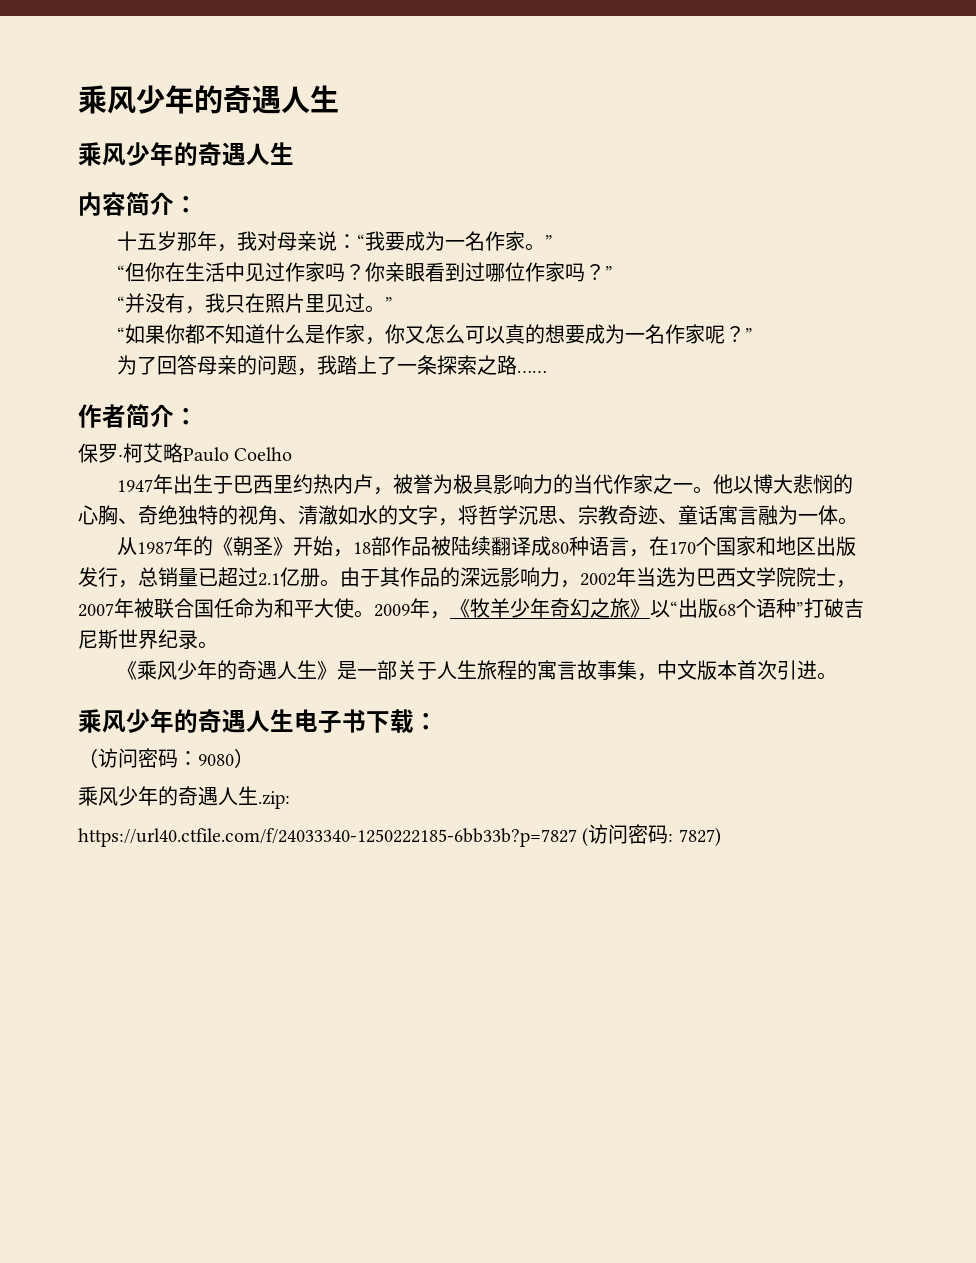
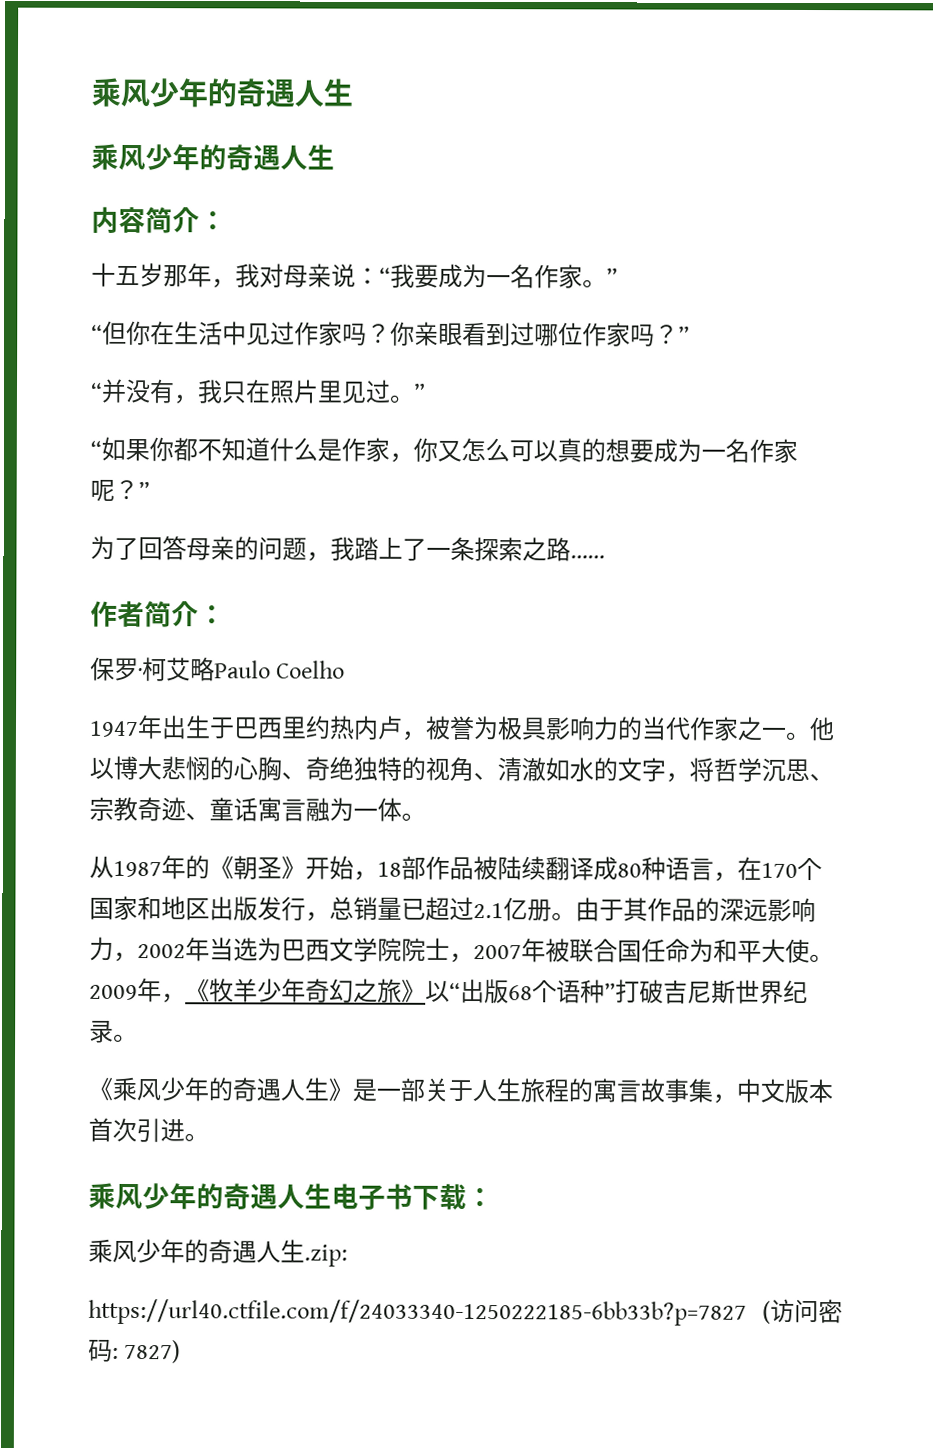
- （访问密码：9080）

